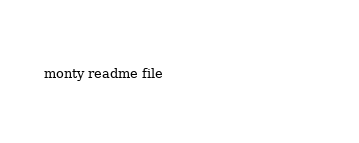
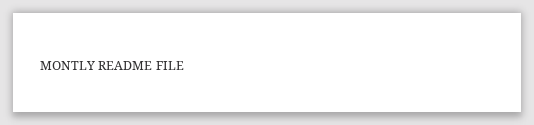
- monty readme file
+ MONTLY README FILE

